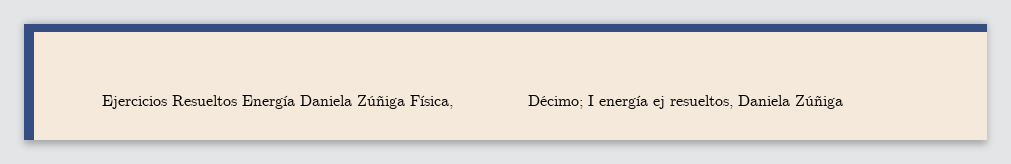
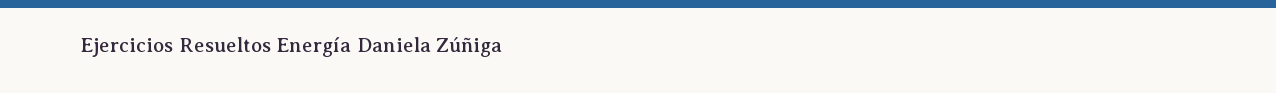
- Ejercicios Resueltos Energía Daniela Zúñiga Física, Décimo; I energía ej resueltos, Daniela Zúñiga
+ Ejercicios Resueltos Energía Daniela Zúñiga

